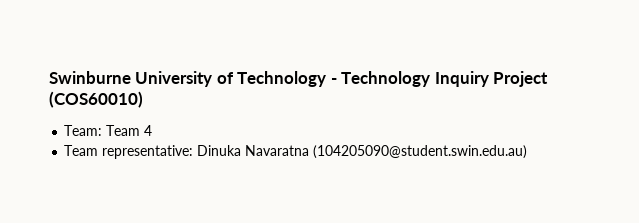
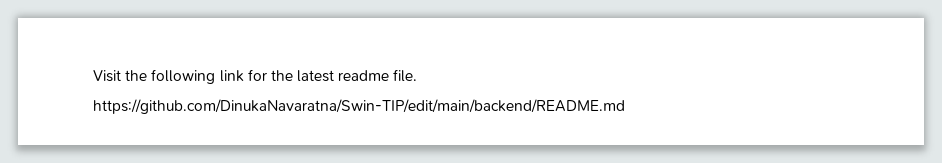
- Swinburne University of Technology - Technology Inquiry Project (COS60010)
- Team: Team 4
- Team representative: Dinuka Navaratna (104205090@student.swin.edu.au)
+ Visit the following link for the latest readme file.
+ https://github.com/DinukaNavaratna/Swin-TIP/edit/main/backend/README.md

